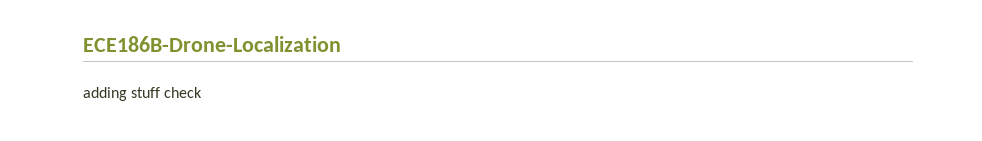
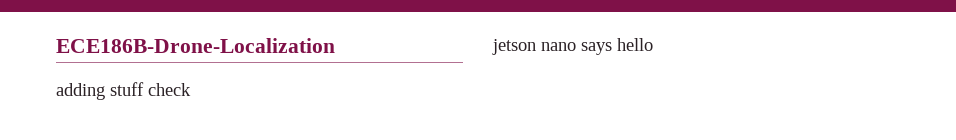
+ jetson nano says hello

